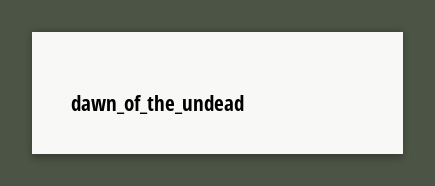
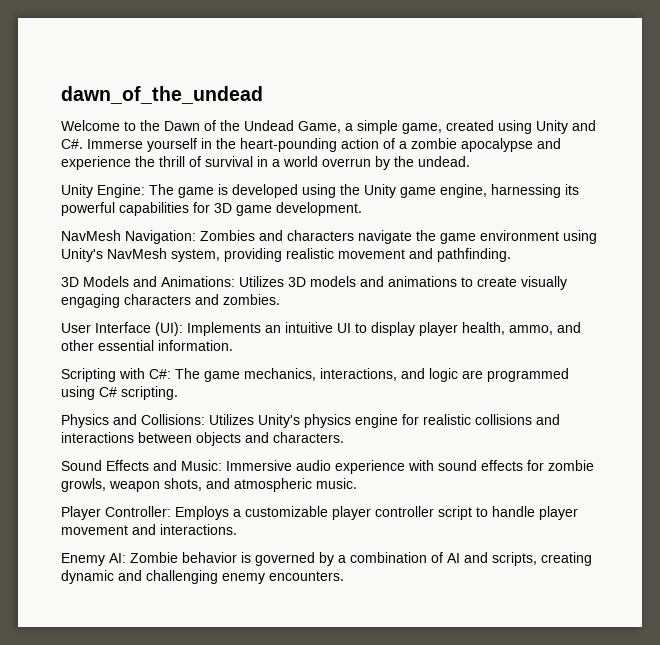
+ Welcome to the Dawn of the Undead Game, a simple game, created using Unity and C#. Immerse yourself in the heart-pounding action of a zombie apocalypse and experience the thrill of survival in a world overrun by the undead.
+ Unity Engine: The game is developed using the Unity game engine, harnessing its powerful capabilities for 3D game development.
+ NavMesh Navigation: Zombies and characters navigate the game environment using Unity's NavMesh system, providing realistic movement and pathfinding.
+ 3D Models and Animations: Utilizes 3D models and animations to create visually engaging characters and zombies.
+ User Interface (UI): Implements an intuitive UI to display player health, ammo, and other essential information.
+ Scripting with C#: The game mechanics, interactions, and logic are programmed using C# scripting.
+ Physics and Collisions: Utilizes Unity's physics engine for realistic collisions and interactions between objects and characters.
+ Sound Effects and Music: Immersive audio experience with sound effects for zombie growls, weapon shots, and atmospheric music.
+ Player Controller: Employs a customizable player controller script to handle player movement and interactions.
+ Enemy AI: Zombie behavior is governed by a combination of AI and scripts, creating dynamic and challenging enemy encounters.

